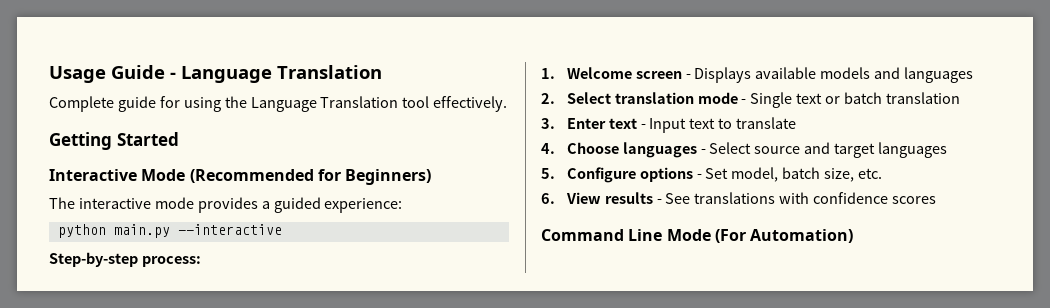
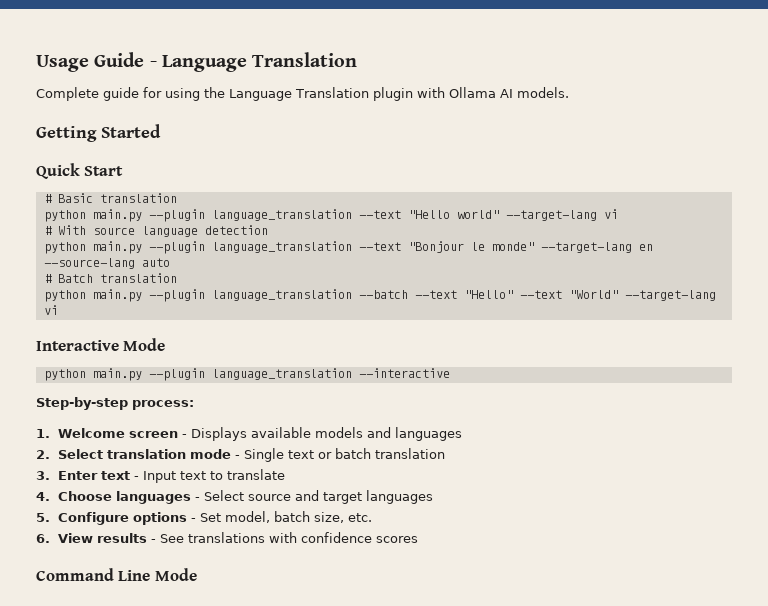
- Complete guide for using the Language Translation tool effectively.
+ Complete guide for using the Language Translation plugin with Ollama AI models.
  Getting Started
- Interactive Mode (Recommended for Beginners)
- The interactive mode provides a guided experience:
- python main.py --interactive
+ Quick Start
+ # Basic translation
+ python main.py --plugin language_translation --text "Hello world" --target-lang vi
+ # With source language detection
+ python main.py --plugin language_translation --text "Bonjour le monde" --target-lang en --source-lang auto
+ # Batch translation
+ python main.py --plugin language_translation --batch --text "Hello" --text "World" --target-lang vi
+ Interactive Mode
+ python main.py --plugin language_translation --interactive
- Command Line Mode (For Automation)
+ Command Line Mode

